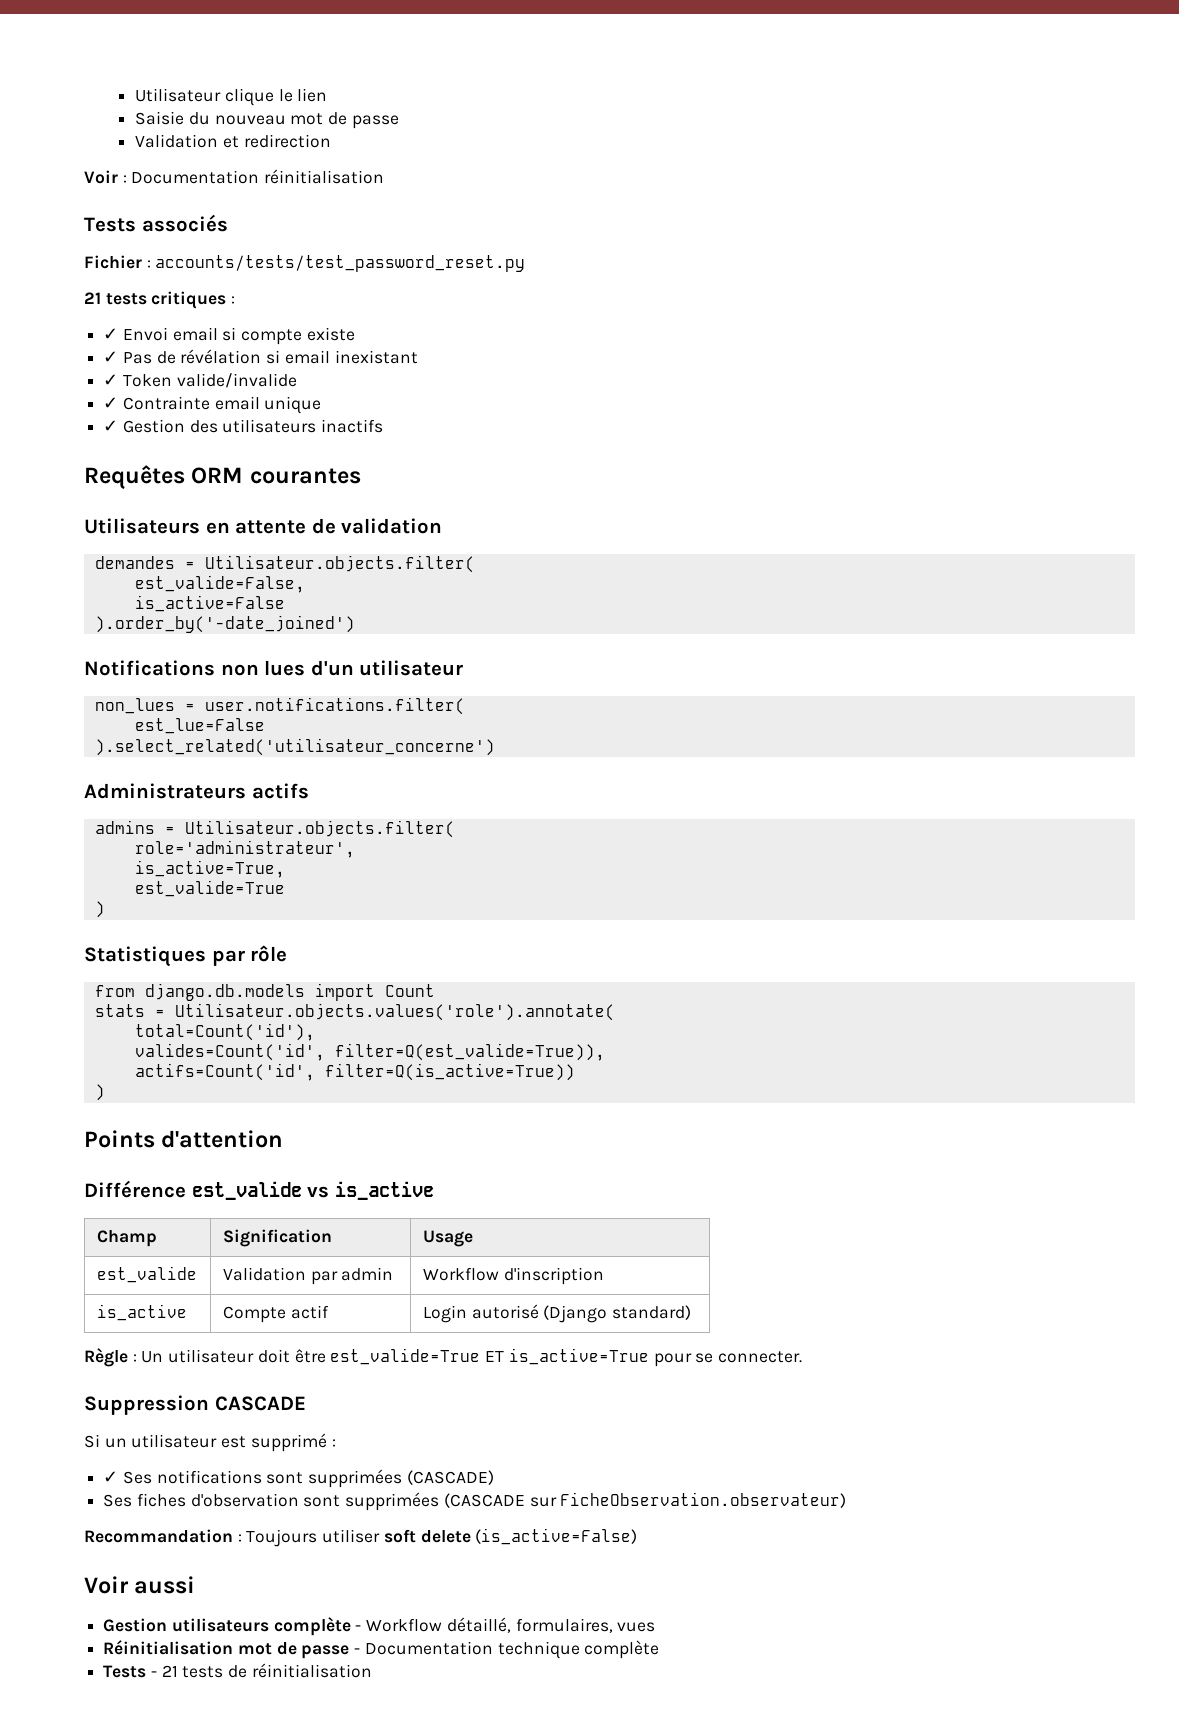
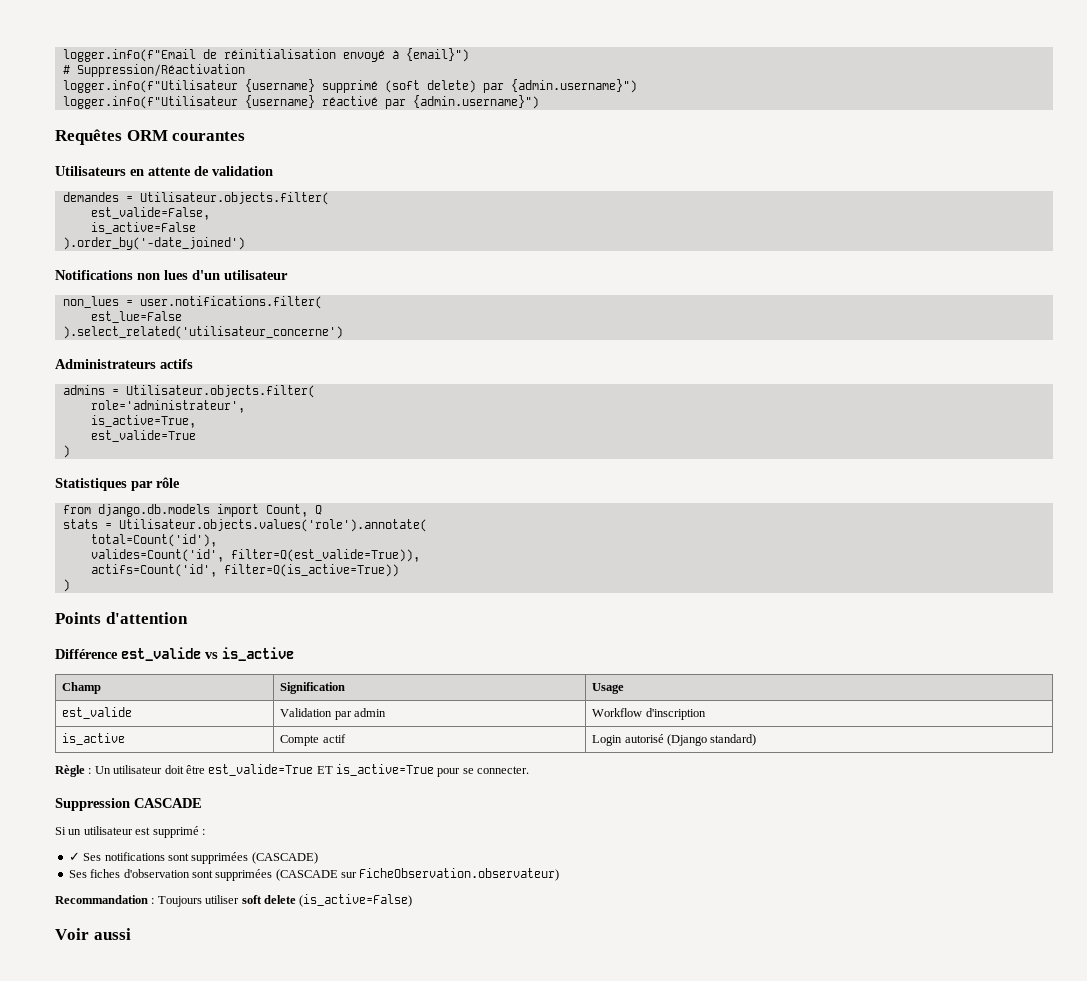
- Utilisateur clique le lien
- Saisie du nouveau mot de passe
- Validation et redirection
- Voir : Documentation réinitialisation
- Tests associés
- Fichier : accounts/tests/test_password_reset.py
- 21 tests critiques :
- ✓ Envoi email si compte existe
- ✓ Pas de révélation si email inexistant
- ✓ Token valide/invalide
- ✓ Contrainte email unique
- ✓ Gestion des utilisateurs inactifs
+ logger.info(f"Email de réinitialisation envoyé à {email}")
+ # Suppression/Réactivation
+ logger.info(f"Utilisateur {username} supprimé (soft delete) par {admin.username}")
+ logger.info(f"Utilisateur {username} réactivé par {admin.username}")
- from django.db.models import Count
+ from django.db.models import Count, Q
- Gestion utilisateurs complète - Workflow détaillé, formulaires, vues
- Réinitialisation mot de passe - Documentation technique complète
- Tests - 21 tests de réinitialisation

